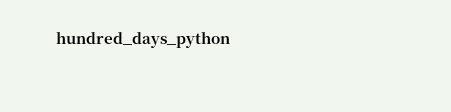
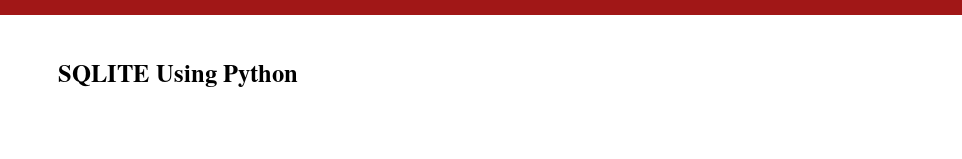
- hundred_days_python
+ SQLITE Using Python

